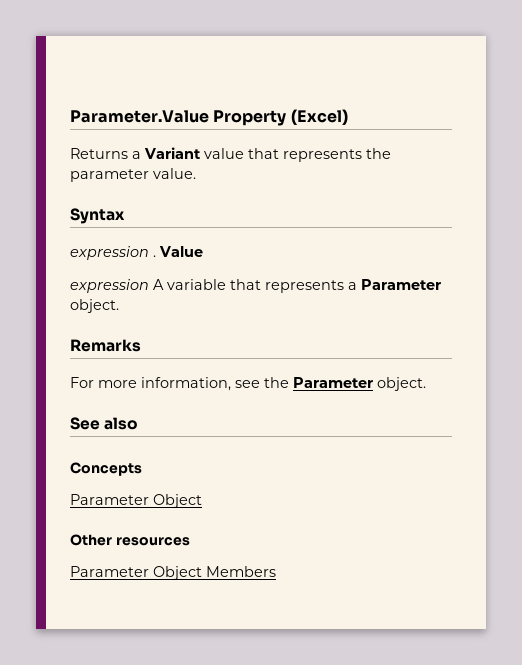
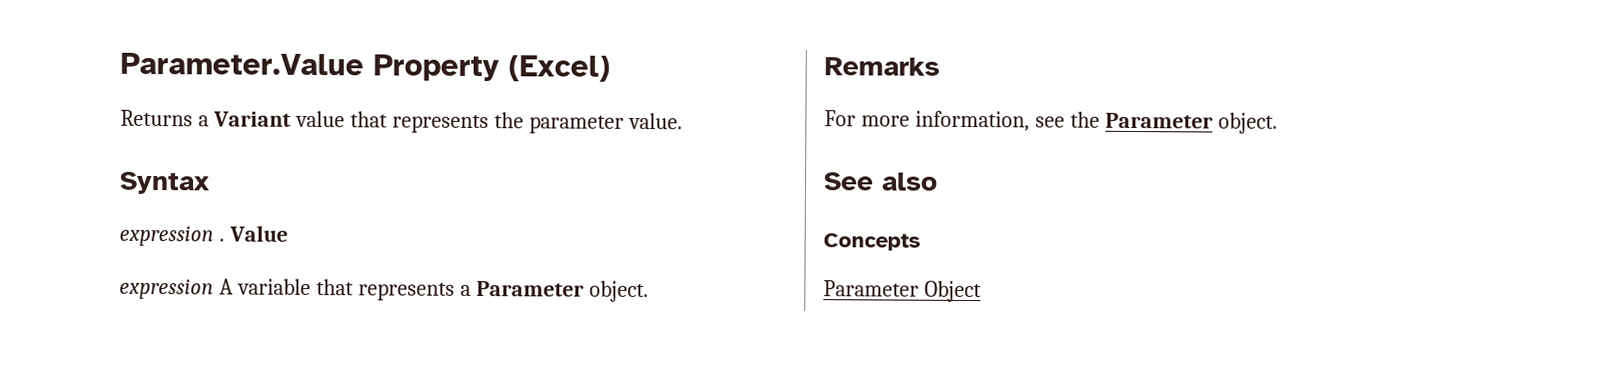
- Other resources
- Parameter Object Members

